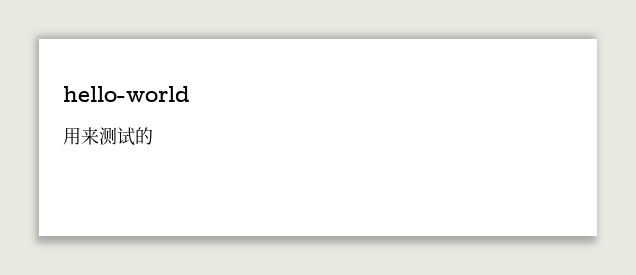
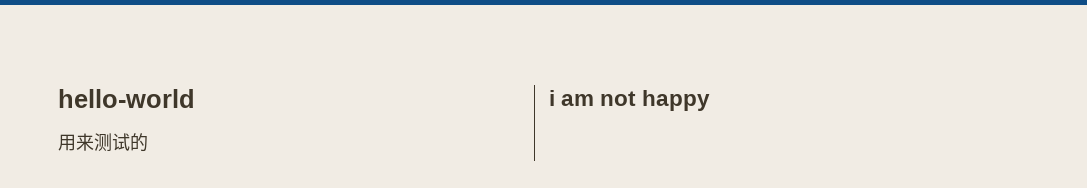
+ i am not happy

